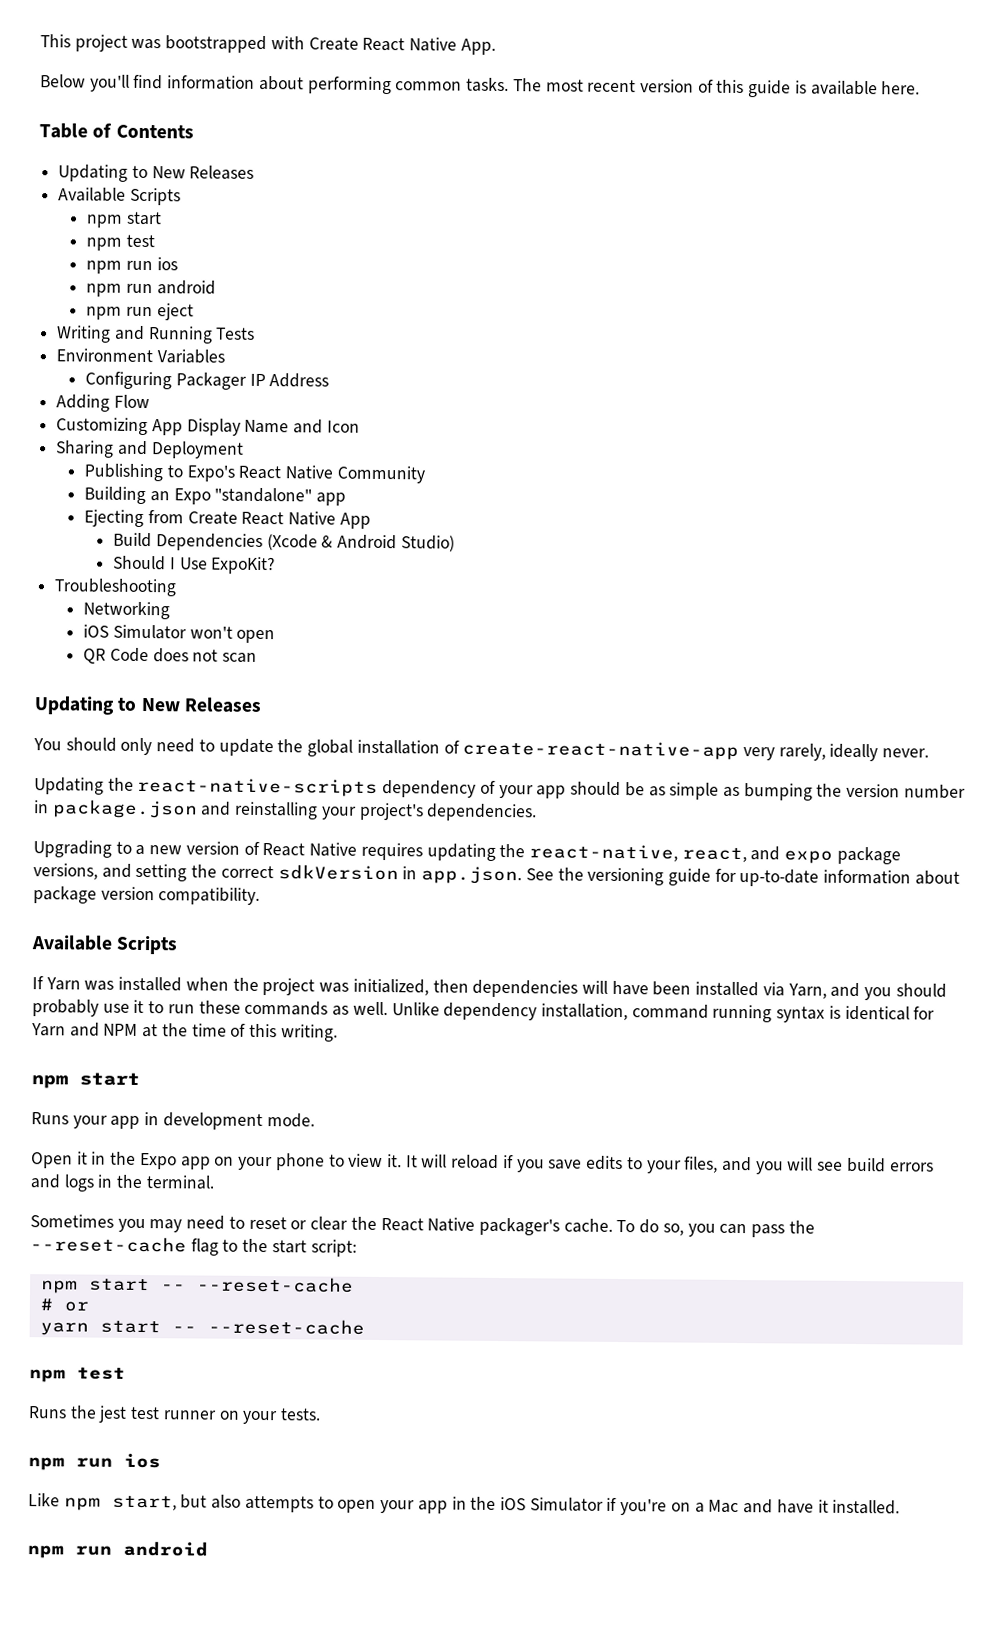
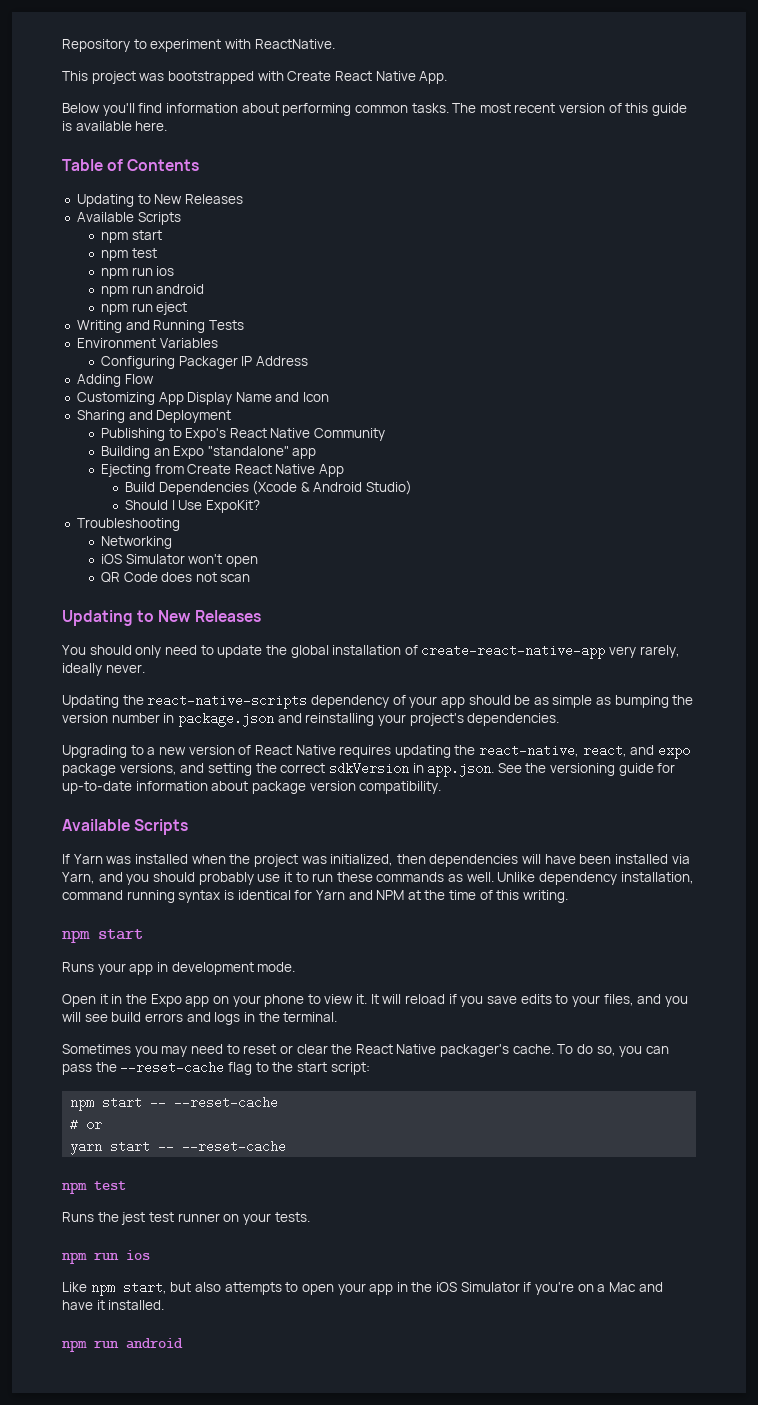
+ Repository to experiment with ReactNative.

